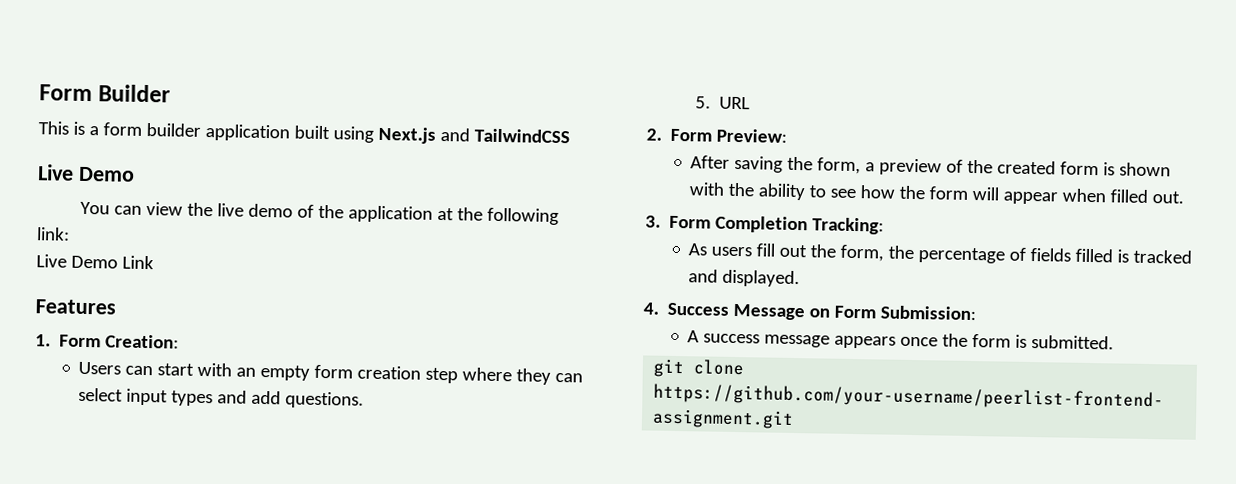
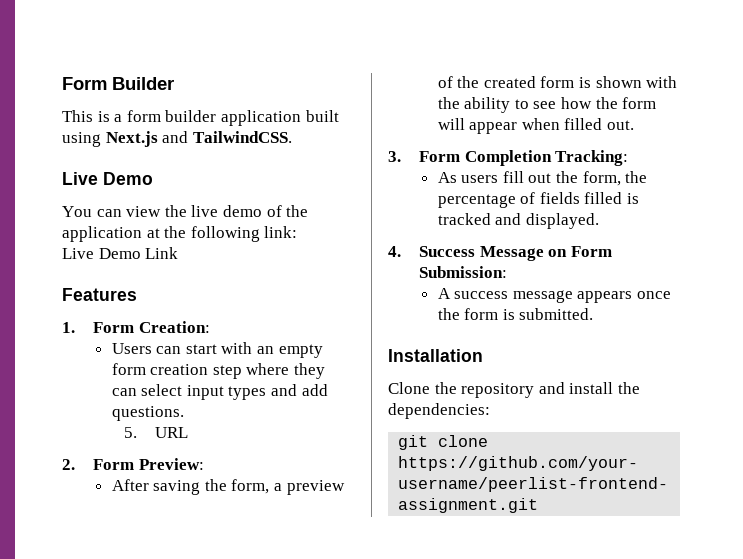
- This is a form builder application built using Next.js and TailwindCSS
+ This is a form builder application built using Next.js and TailwindCSS.
+ Installation
+ Clone the repository and install the dependencies:

